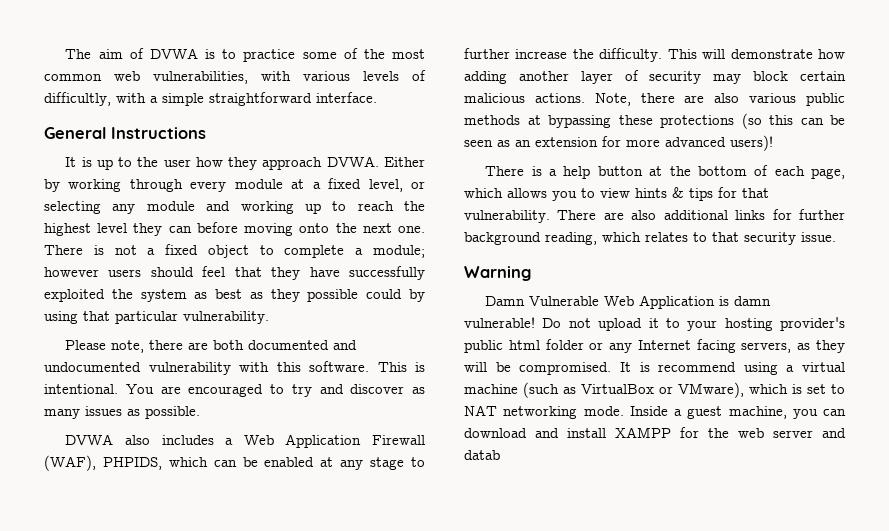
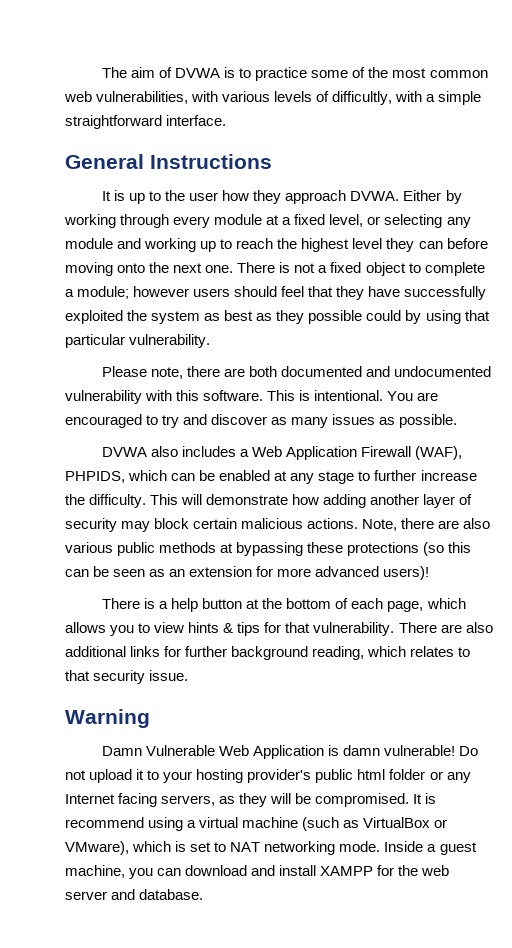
- Inside a guest machine, you can download and install XAMPP for the web server and datab
+ Inside a guest machine, you can download and install XAMPP for the web server and database.

